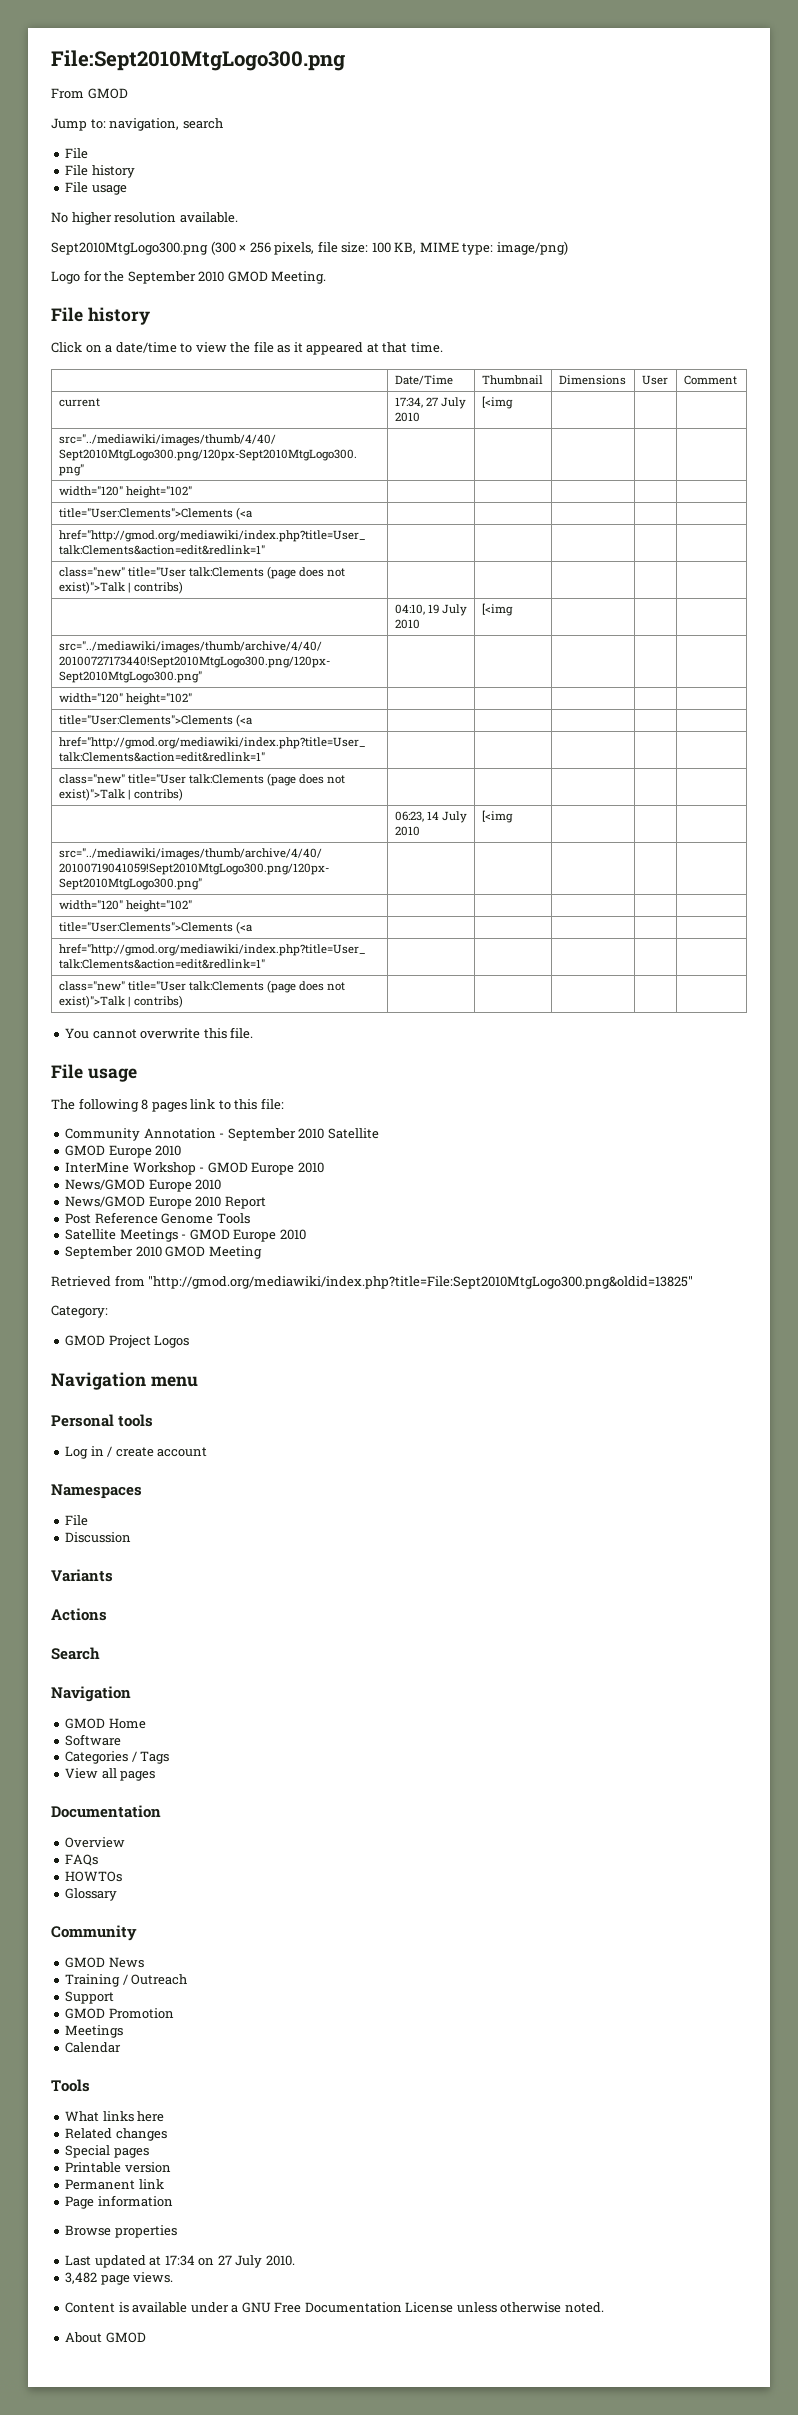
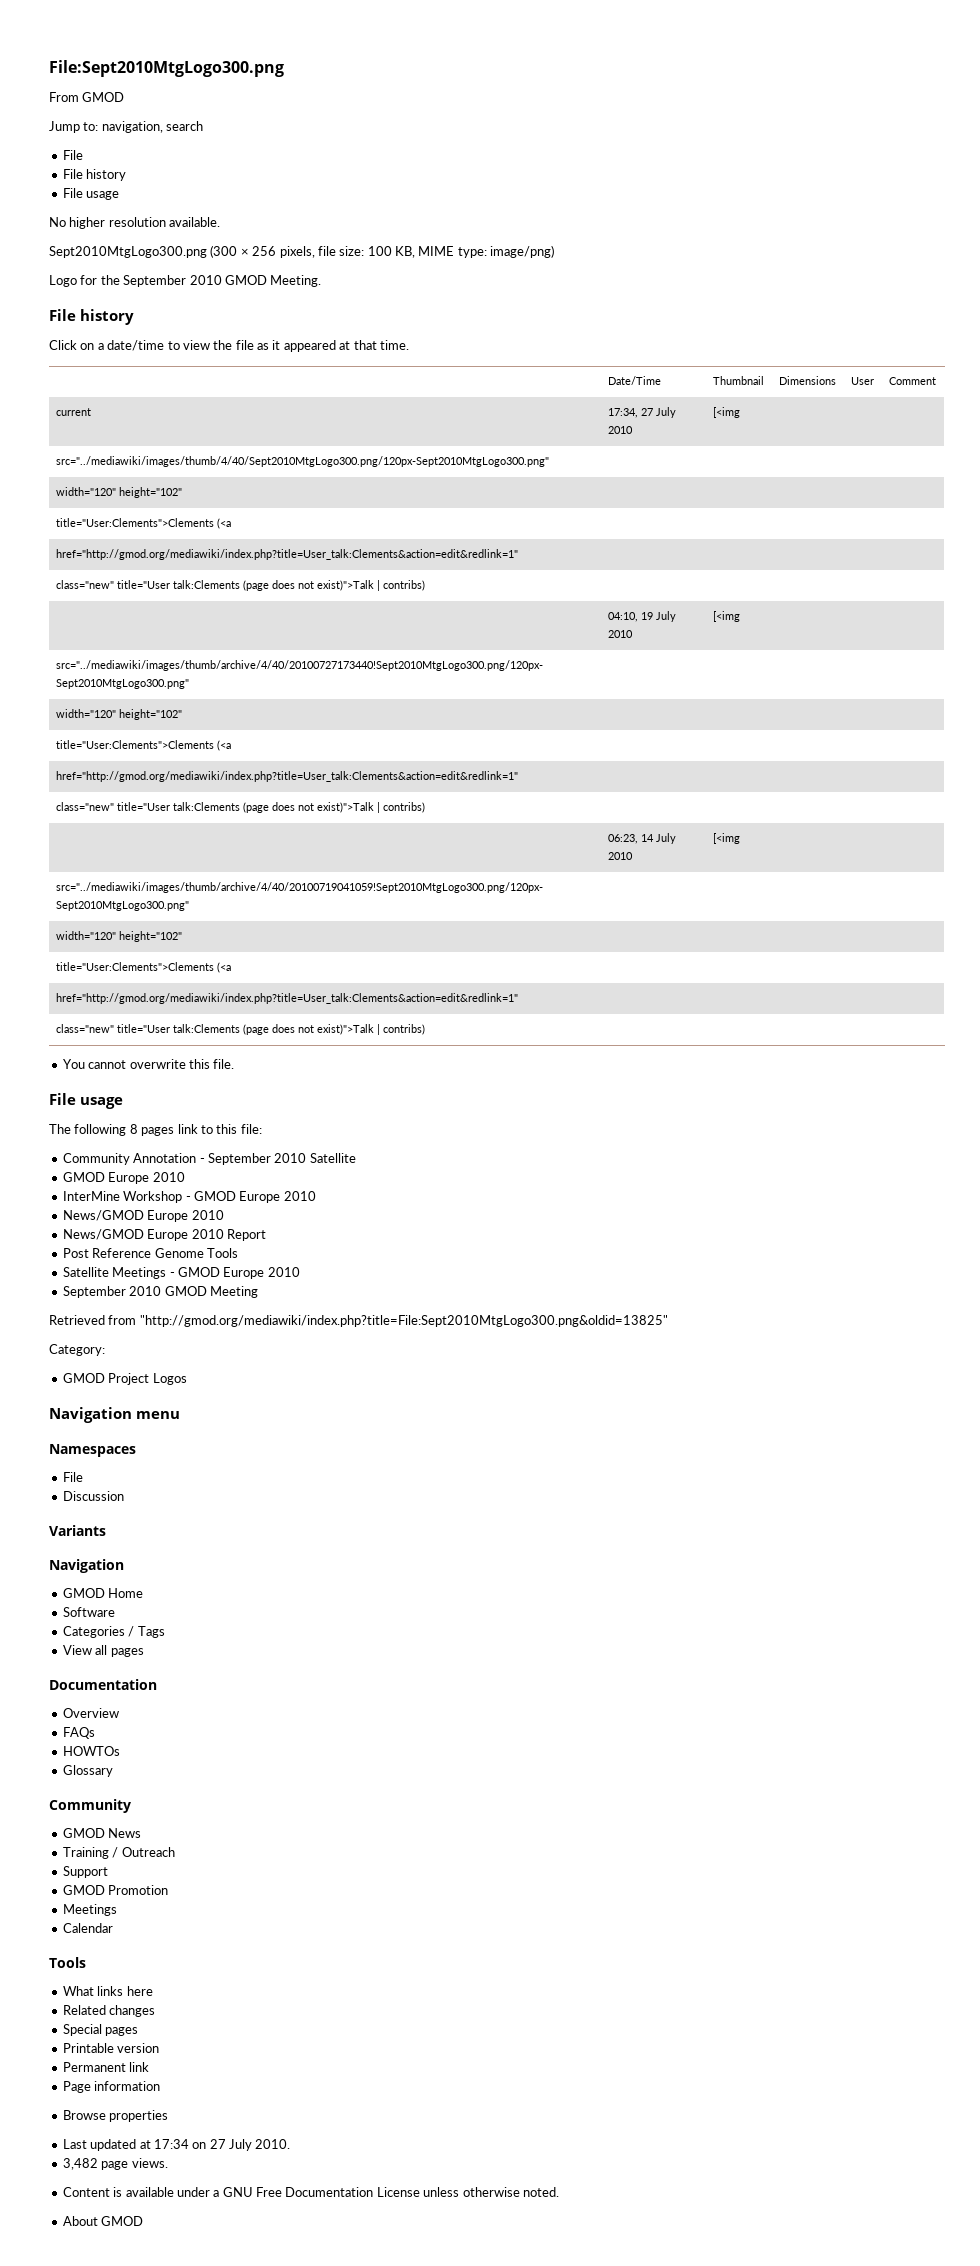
- Personal tools
- Log in / create account
- Actions
- Search

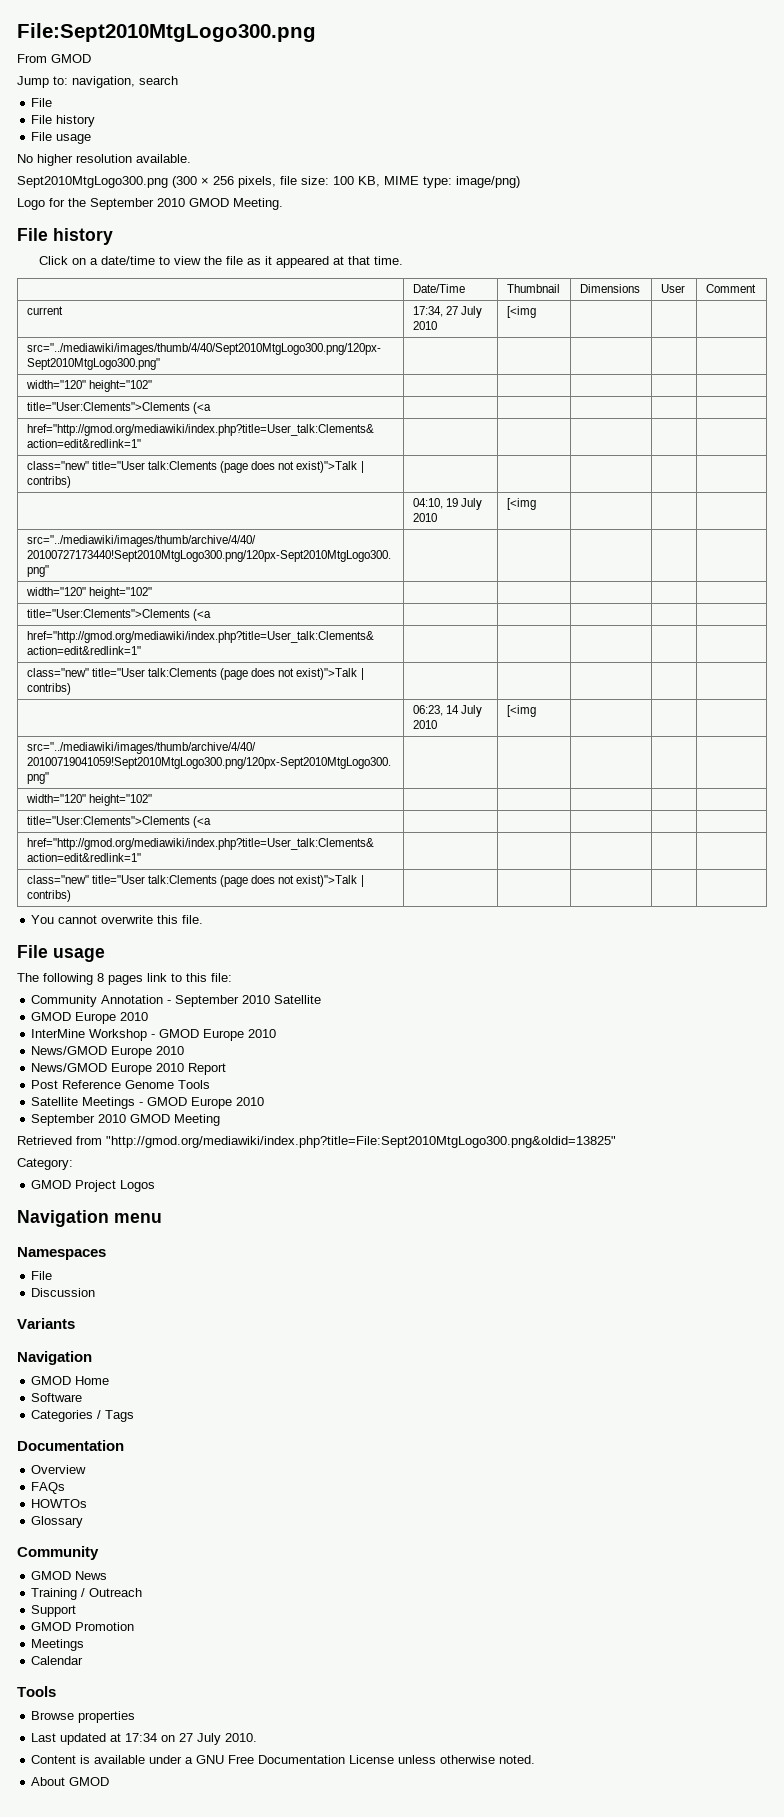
- View all pages
- What links here
- Related changes
- Special pages
- Printable version
- Permanent link
- Page information
- 3,482 page views.

